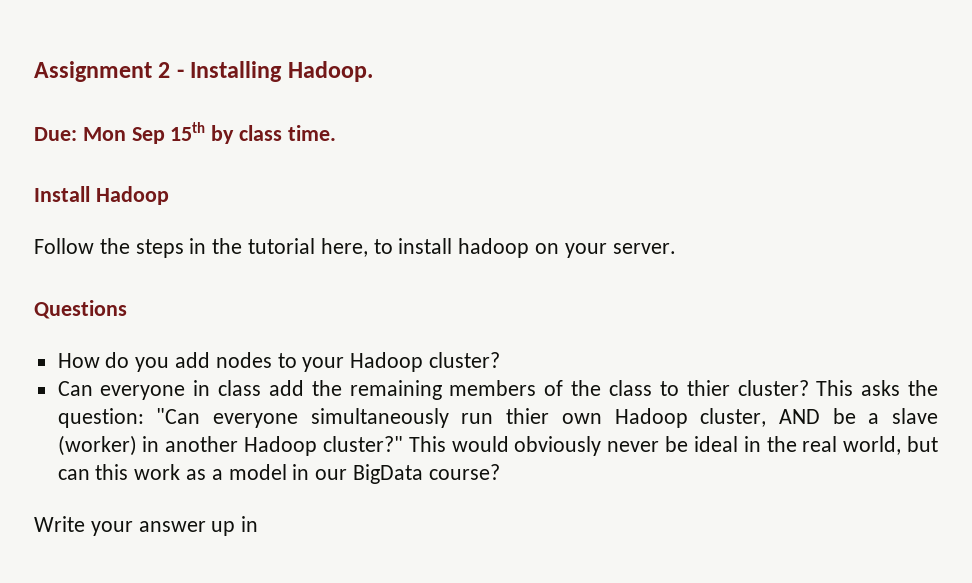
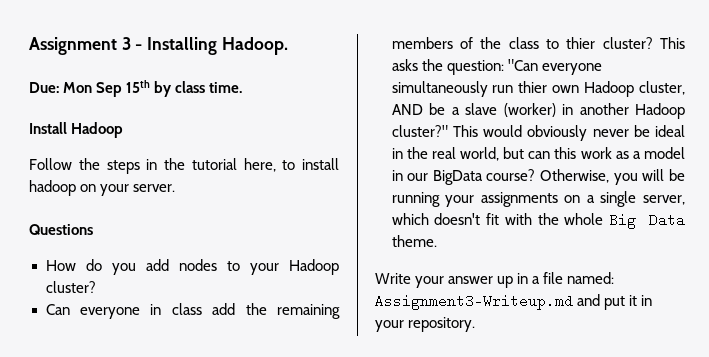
- Assignment 2 - Installing Hadoop.
+ Assignment 3 - Installing Hadoop.
+ Otherwise, you will be running your assignments on a single server, which doesn't fit with the whole Big Data theme.
- Write your answer up in
+ Write your answer up in a file named: Assignment3-Writeup.md and put it in your repository.

